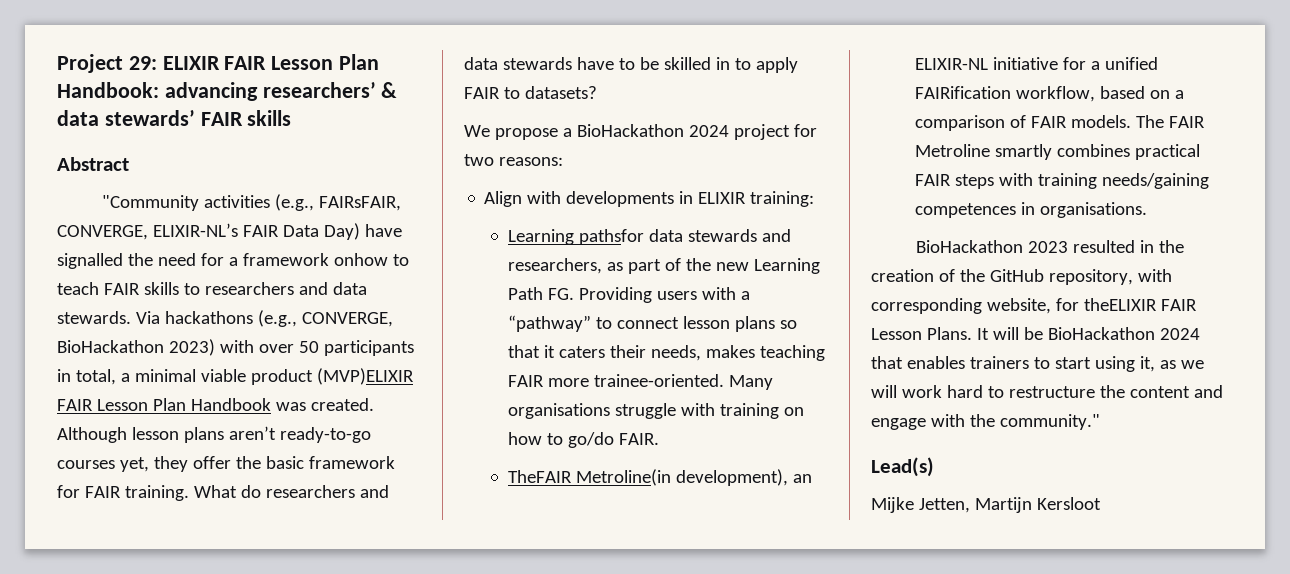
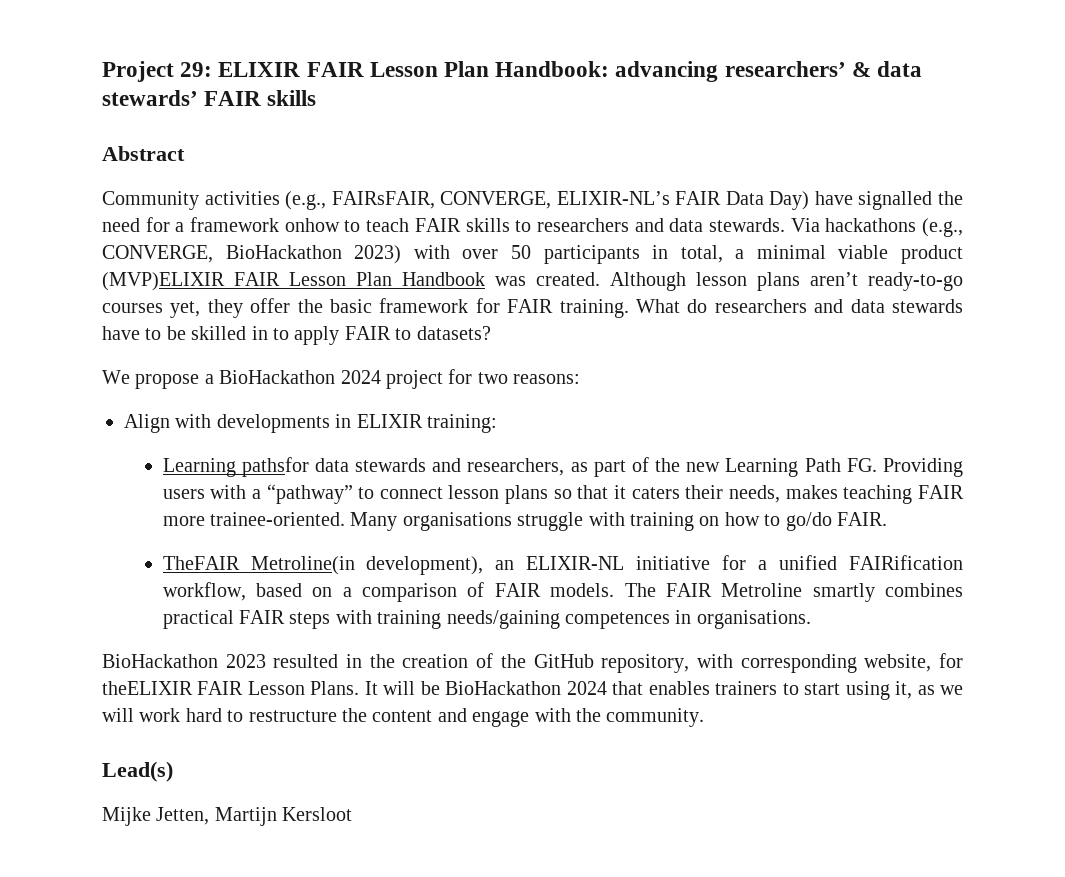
- "Community activities (e.g., FAIRsFAIR, CONVERGE, ELIXIR-NL’s FAIR Data Day) have signalled the need for a framework onhow to teach FAIR skills to researchers and data stewards.
+ Community activities (e.g., FAIRsFAIR, CONVERGE, ELIXIR-NL’s FAIR Data Day) have signalled the need for a framework onhow to teach FAIR skills to researchers and data stewards.
- It will be BioHackathon 2024 that enables trainers to start using it, as we will work hard to restructure the content and engage with the community."
+ It will be BioHackathon 2024 that enables trainers to start using it, as we will work hard to restructure the content and engage with the community.

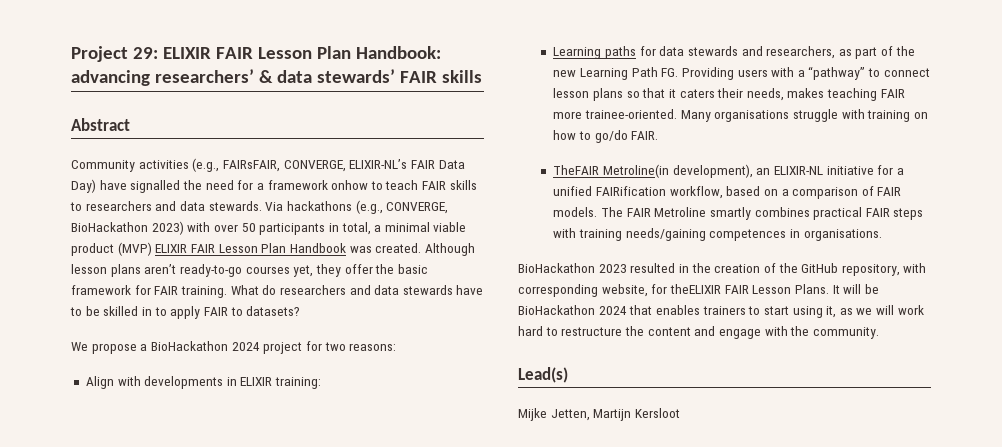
- Via hackathons (e.g., CONVERGE, BioHackathon 2023) with over 50 participants in total, a minimal viable product (MVP)ELIXIR FAIR Lesson Plan Handbook was created.
+ Via hackathons (e.g., CONVERGE, BioHackathon 2023) with over 50 participants in total, a minimal viable product (MVP) ELIXIR FAIR Lesson Plan Handbook was created.
- Learning pathsfor data stewards and researchers, as part of the new Learning Path FG. Providing users with a “pathway” to connect lesson plans so that it caters their needs, makes teaching FAIR more trainee-oriented.
+ Learning paths for data stewards and researchers, as part of the new Learning Path FG. Providing users with a “pathway” to connect lesson plans so that it caters their needs, makes teaching FAIR more trainee-oriented.

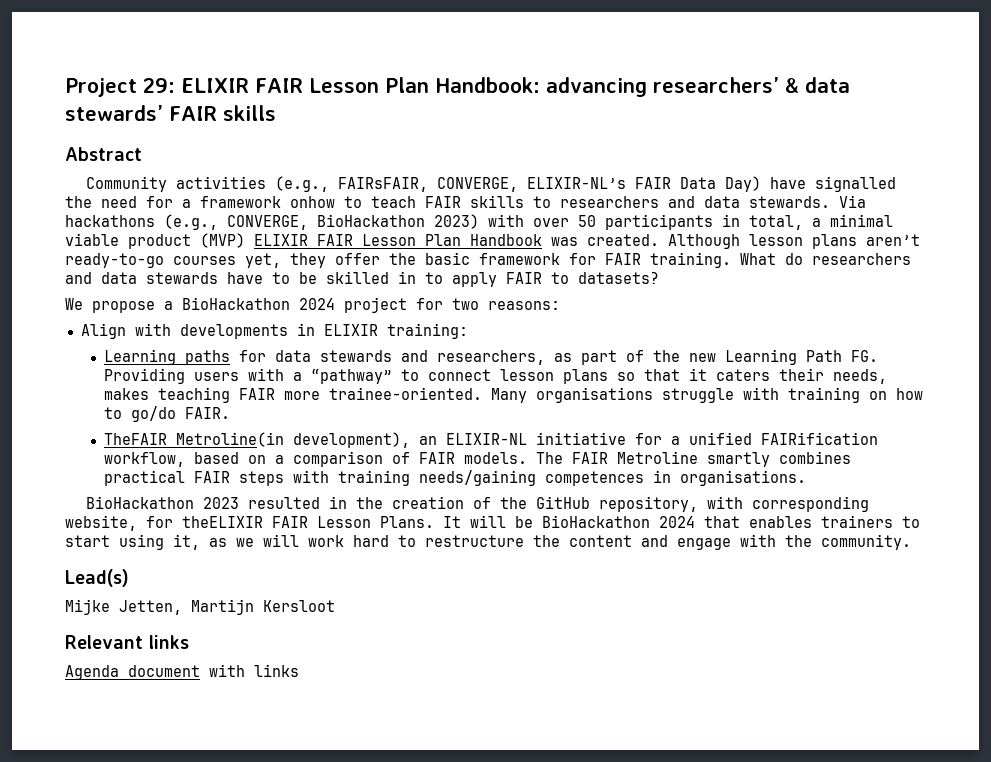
+ Relevant links
+ Agenda document with links

